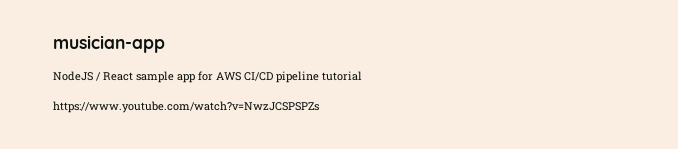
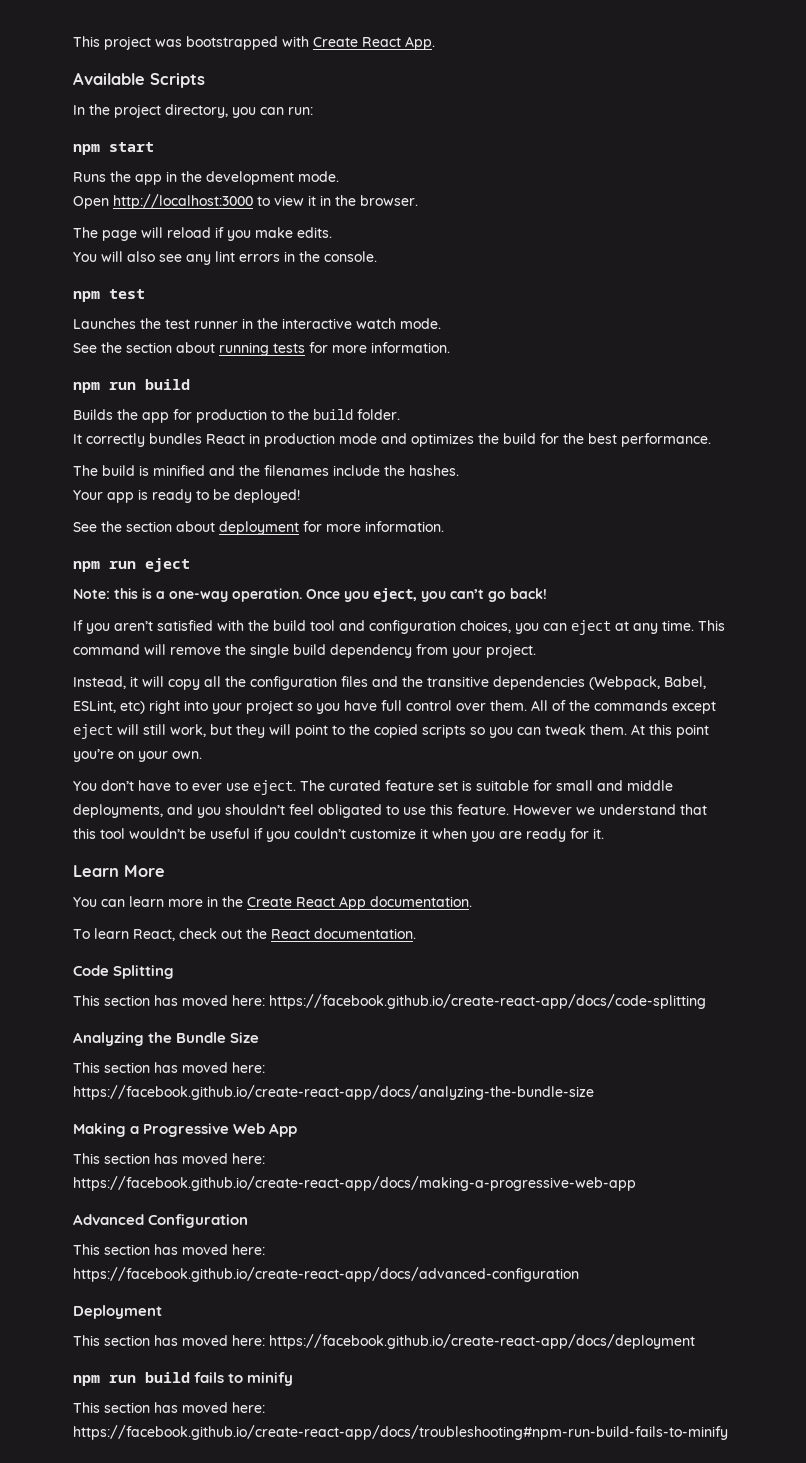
- musician-app
- NodeJS / React sample app for AWS CI/CD pipeline tutorial
- https://www.youtube.com/watch?v=NwzJCSPSPZs
+ This project was bootstrapped with Create React App.
+ Available Scripts
+ In the project directory, you can run:
+ npm start
+ Runs the app in the development mode.
+ Open http://localhost:3000 to view it in the browser.
+ The page will reload if you make edits.
+ You will also see any lint errors in the console.
+ npm test
+ Launches the test runner in the interactive watch mode.
+ See the section about running tests for more information.
+ npm run build
+ Builds the app for production to the build folder.
+ It correctly bundles React in production mode and optimizes the build for the best performance.
+ The build is minified and the filenames include the hashes.
+ Your app is ready to be deployed!
+ See the section about deployment for more information.
+ npm run eject
+ Note: this is a one-way operation. Once you eject, you can’t go back!
+ If you aren’t satisfied with the build tool and configuration choices, you can eject at any time. This command will remove the single build dependency from your project.
+ Instead, it will copy all the configuration files and the transitive dependencies (Webpack, Babel, ESLint, etc) right into your project so you have full control over them. All of the commands except eject will still work, but they will point to the copied scripts so you can tweak them. At this point you’re on your own.
+ You don’t have to ever use eject. The curated feature set is suitable for small and middle deployments, and you shouldn’t feel obligated to use this feature. However we understand that this tool wouldn’t be useful if you couldn’t customize it when you are ready for it.
+ Learn More
+ You can learn more in the Create React App documentation.
+ To learn React, check out the React documentation.
+ Code Splitting
+ This section has moved here: https://facebook.github.io/create-react-app/docs/code-splitting
+ Analyzing the Bundle Size
+ This section has moved here: https://facebook.github.io/create-react-app/docs/analyzing-the-bundle-size
+ Making a Progressive Web App
+ This section has moved here: https://facebook.github.io/create-react-app/docs/making-a-progressive-web-app
+ Advanced Configuration
+ This section has moved here: https://facebook.github.io/create-react-app/docs/advanced-configuration
+ Deployment
+ This section has moved here: https://facebook.github.io/create-react-app/docs/deployment
+ npm run build fails to minify
+ This section has moved here: https://facebook.github.io/create-react-app/docs/troubleshooting#npm-run-build-fails-to-minify

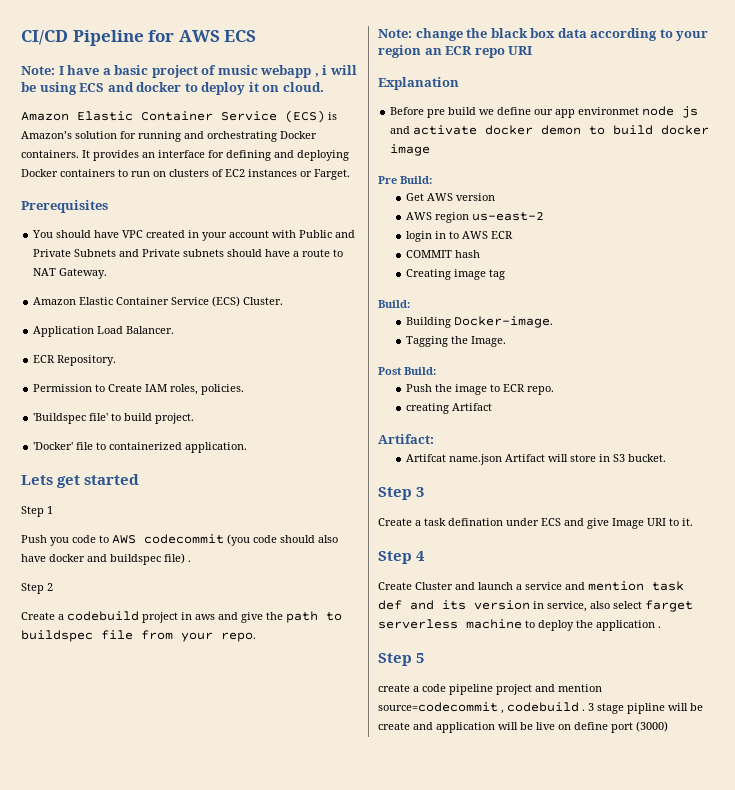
- This project was bootstrapped with Create React App.
- Available Scripts
- In the project directory, you can run:
- npm start
- Runs the app in the development mode.
- Open http://localhost:3000 to view it in the browser.
- The page will reload if you make edits.
- You will also see any lint errors in the console.
- npm test
- Launches the test runner in the interactive watch mode.
- See the section about running tests for more information.
- npm run build
- Builds the app for production to the build folder.
- It correctly bundles React in production mode and optimizes the build for the best performance.
- The build is minified and the filenames include the hashes.
- Your app is ready to be deployed!
- See the section about deployment for more information.
- npm run eject
- Note: this is a one-way operation. Once you eject, you can’t go back!
- If you aren’t satisfied with the build tool and configuration choices, you can eject at any time. This command will remove the single build dependency from your project.
- Instead, it will copy all the configuration files and the transitive dependencies (Webpack, Babel, ESLint, etc) right into your project so you have full control over them. All of the commands except eject will still work, but they will point to the copied scripts so you can tweak them. At this point you’re on your own.
- You don’t have to ever use eject. The curated feature set is suitable for small and middle deployments, and you shouldn’t feel obligated to use this feature. However we understand that this tool wouldn’t be useful if you couldn’t customize it when you are ready for it.
- Learn More
- You can learn more in the Create React App documentation.
- To learn React, check out the React documentation.
- Code Splitting
- This section has moved here: https://facebook.github.io/create-react-app/docs/code-splitting
- Analyzing the Bundle Size
- This section has moved here: https://facebook.github.io/create-react-app/docs/analyzing-the-bundle-size
- Making a Progressive Web App
- This section has moved here: https://facebook.github.io/create-react-app/docs/making-a-progressive-web-app
- Advanced Configuration
- This section has moved here: https://facebook.github.io/create-react-app/docs/advanced-configuration
- Deployment
- This section has moved here: https://facebook.github.io/create-react-app/docs/deployment
- npm run build fails to minify
- This section has moved here: https://facebook.github.io/create-react-app/docs/troubleshooting#npm-run-build-fails-to-minify
+ CI/CD Pipeline for AWS ECS
+ Note: I have a basic project of music webapp , i will be using ECS and docker to deploy it on cloud.
+ Amazon Elastic Container Service (ECS) is Amazon’s solution for running and orchestrating Docker containers. It provides an interface for defining and deploying Docker containers to run on clusters of EC2 instances or Farget.
+ Prerequisites
+ You should have VPC created in your account with Public and Private Subnets and Private subnets should have a route to NAT Gateway.
+ Amazon Elastic Container Service (ECS) Cluster.
+ Application Load Balancer.
+ ECR Repository.
+ Permission to Create IAM roles, policies.
+ 'Buildspec file' to build project.
+ 'Docker' file to containerized application.
+ Lets get started
+ Step 1
+ Push you code to AWS codecommit (you code should also have docker and buildspec file) .
+ Step 2
+ Create a codebuild project in aws and give the path to buildspec file from your repo.
+ Note: change the black box data according to your region an ECR repo URI
+ Explanation
+ Before pre build we define our app environmet node js and activate docker demon to build docker image
+ Pre Build:
+ Get AWS version
+ AWS region us-east-2
+ login in to AWS ECR
+ COMMIT hash
+ Creating image tag
+ Build:
+ Building Docker-image.
+ Tagging the Image.
+ Post Build:
+ Push the image to ECR repo.
+ creating Artifact
+ Artifact:
+ Artifcat name.json Artifact will store in S3 bucket.
+ Step 3
+ Create a task defination under ECS and give Image URI to it.
+ Step 4
+ Create Cluster and launch a service and mention task def and its version in service, also select farget serverless machine to deploy the application .
+ Step 5
+ create a code pipeline project and mention source=codecommit , codebuild . 3 stage pipline will be create and application will be live on define port (3000)

